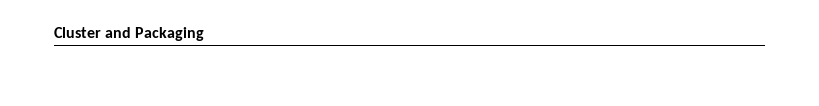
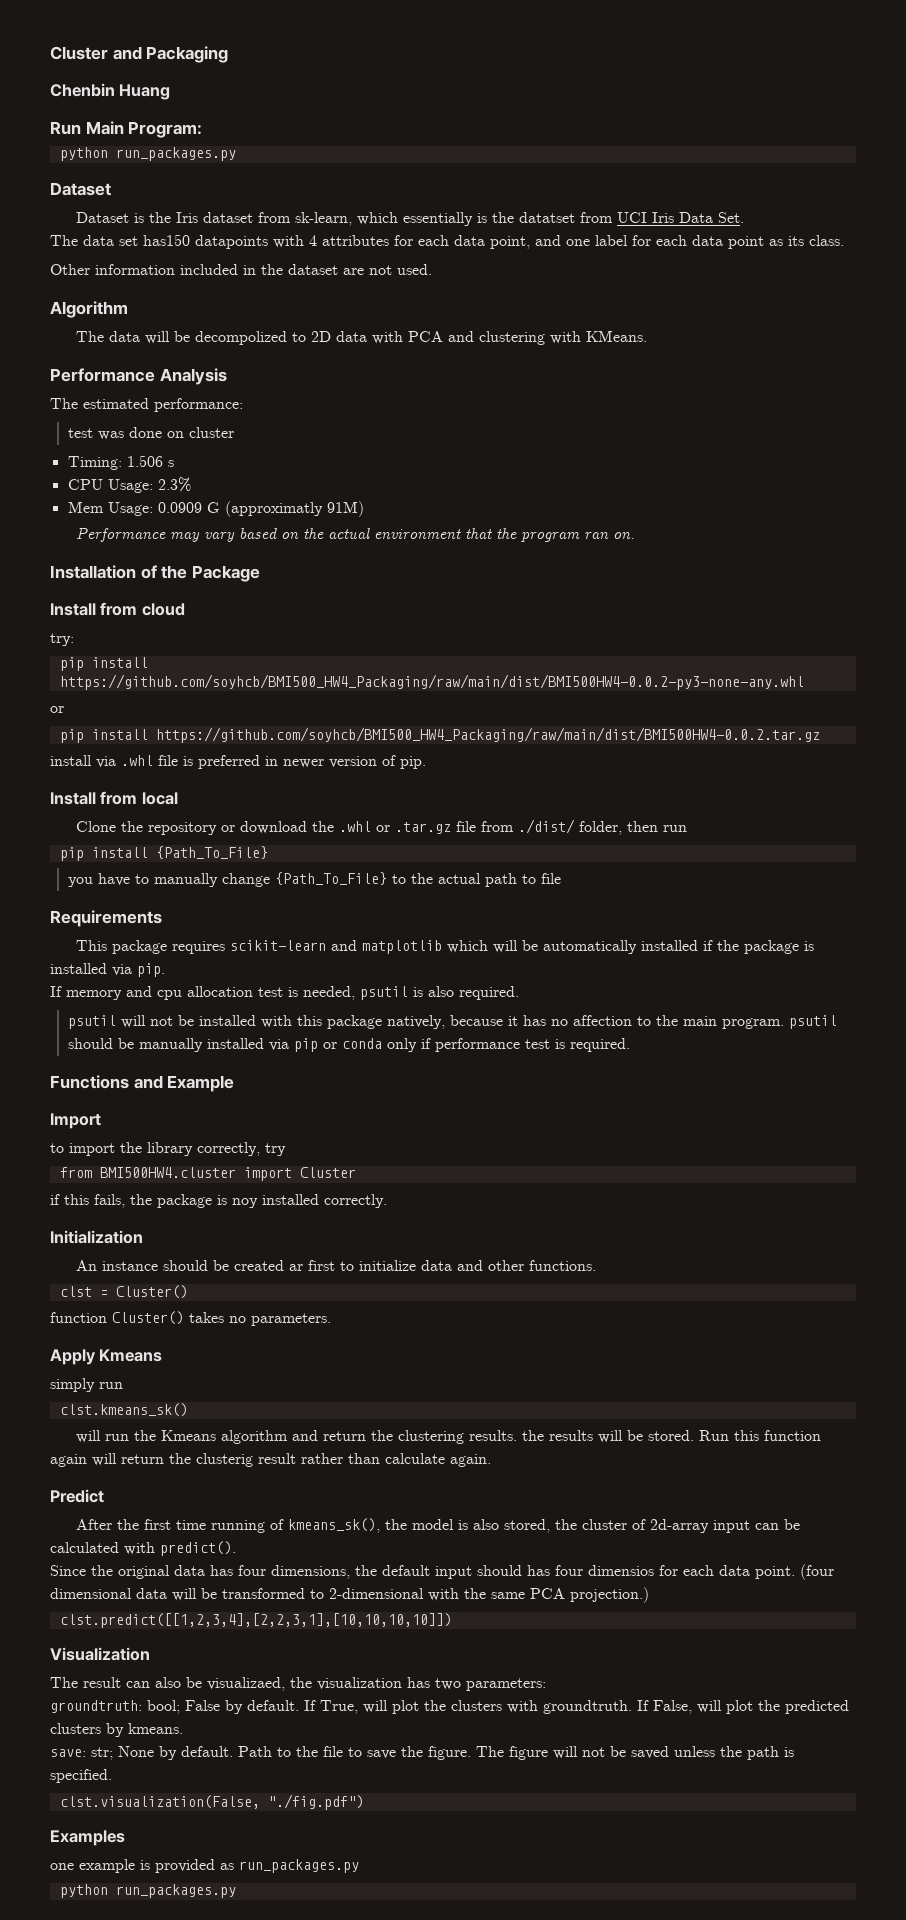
+ Chenbin Huang
+ Run Main Program:
+ python run_packages.py
+ Dataset
+ Dataset is the Iris dataset from sk-learn, which essentially is the datatset from UCI Iris Data Set.
+ The data set has150 datapoints with 4 attributes for each data point, and one label for each data point as its class.
+ Other information included in the dataset are not used.
+ Algorithm
+ The data will be decompolized to 2D data with PCA and clustering with KMeans.
+ Performance Analysis
+ The estimated performance:
+ test was done on cluster
+ Timing: 1.506 s
+ CPU Usage: 2.3%
+ Mem Usage: 0.0909 G (approximatly 91M)
+ Performance may vary based on the actual environment that the program ran on.
+ Installation of the Package
+ Install from cloud
+ try:
+ pip install https://github.com/soyhcb/BMI500_HW4_Packaging/raw/main/dist/BMI500HW4-0.0.2-py3-none-any.whl
+ or
+ pip install https://github.com/soyhcb/BMI500_HW4_Packaging/raw/main/dist/BMI500HW4-0.0.2.tar.gz
+ install via .whl file is preferred in newer version of pip.
+ Install from local
+ Clone the repository or download the .whl or .tar.gz file from ./dist/ folder, then run
+ pip install {Path_To_File}
+ you have to manually change {Path_To_File} to the actual path to file
+ Requirements
+ This package requires scikit-learn and matplotlib which will be automatically installed if the package is installed via pip.
+ If memory and cpu allocation test is needed, psutil is also required.
+ psutil will not be installed with this package natively, because it has no affection to the main program. psutil should be manually installed via pip or conda only if performance test is required.
+ Functions and Example
+ Import
+ to import the library correctly, try
+ from BMI500HW4.cluster import Cluster
+ if this fails, the package is noy installed correctly.
+ Initialization
+ An instance should be created ar first to initialize data and other functions.
+ clst = Cluster()
+ function Cluster() takes no parameters.
+ Apply Kmeans
+ simply run
+ clst.kmeans_sk()
+ will run the Kmeans algorithm and return the clustering results. the results will be stored. Run this function again will return the clusterig result rather than calculate again.
+ Predict
+ After the first time running of kmeans_sk(), the model is also stored, the cluster of 2d-array input can be calculated with predict().
+ Since the original data has four dimensions, the default input should has four dimensios for each data point. (four dimensional data will be transformed to 2-dimensional with the same PCA projection.)
+ clst.predict([[1,2,3,4],[2,2,3,1],[10,10,10,10]])
+ Visualization
+ The result can also be visualizaed, the visualization has two parameters:
+ groundtruth: bool; False by default. If True, will plot the clusters with groundtruth. If False, will plot the predicted clusters by kmeans.
+ save: str; None by default. Path to the file to save the figure. The figure will not be saved unless the path is specified.
+ clst.visualization(False, "./fig.pdf")
+ Examples
+ one example is provided as run_packages.py
+ python run_packages.py

